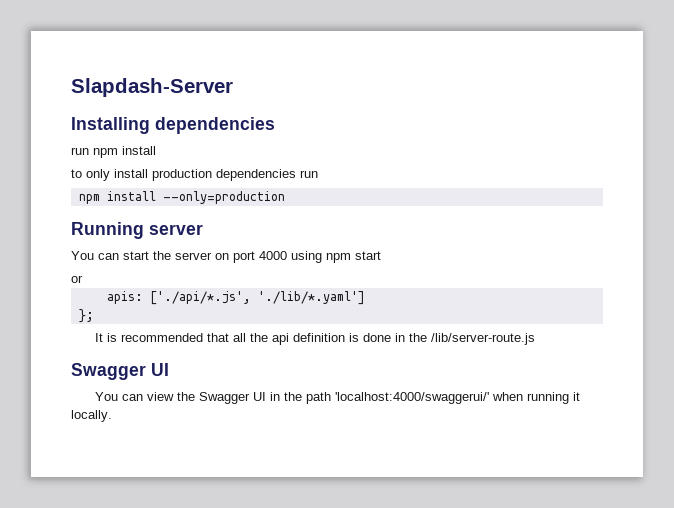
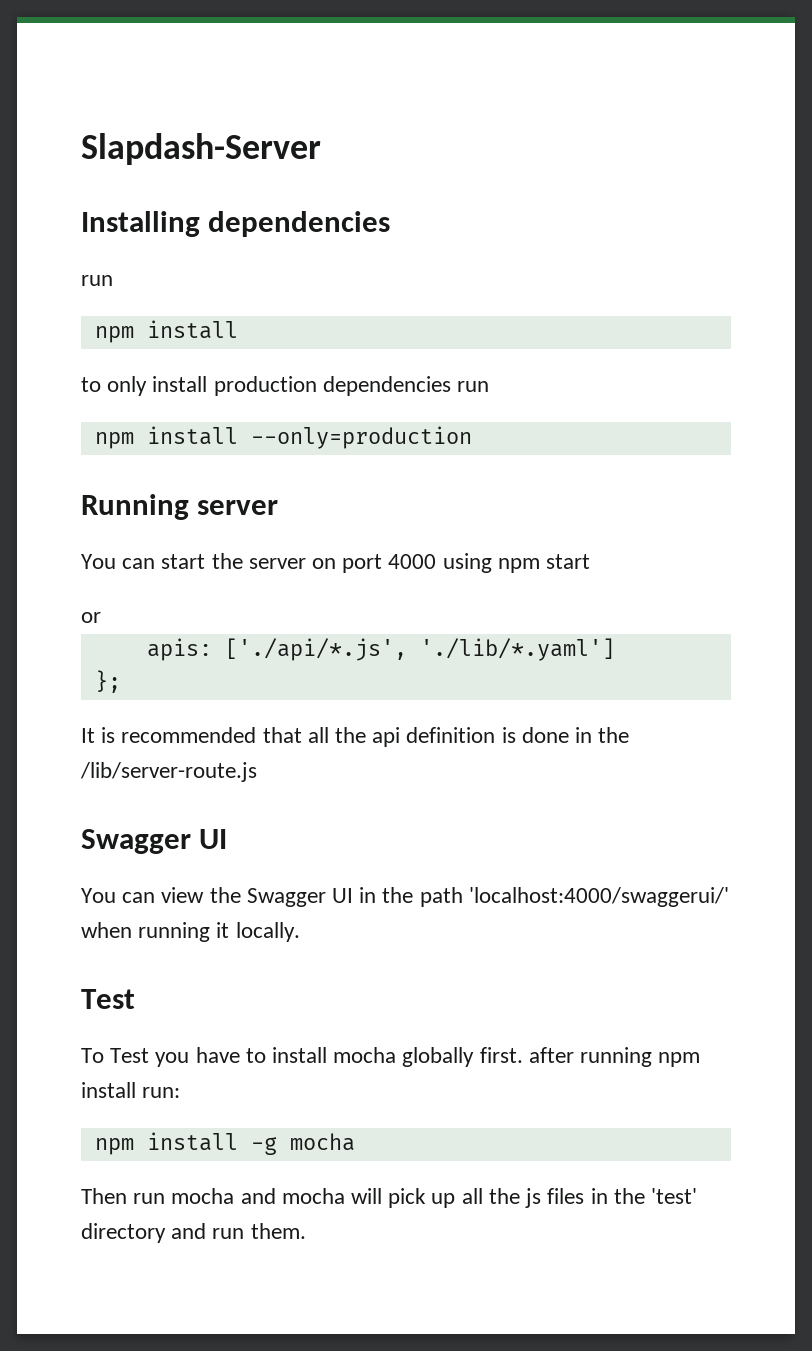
  Installing dependencies
- run npm install
+ run
+ npm install
  You can view the Swagger UI in the path 'localhost:4000/swaggerui/' when running it locally.
+ Test
+ To Test you have to install mocha globally first. after running npm install run:
+ npm install -g mocha
+ Then run mocha and mocha will pick up all the js files in the 'test' directory and run them.

